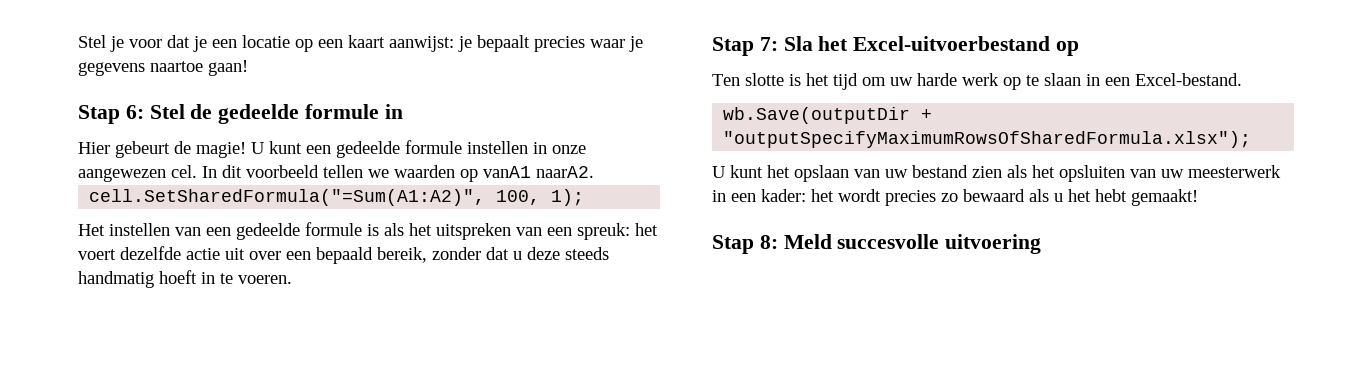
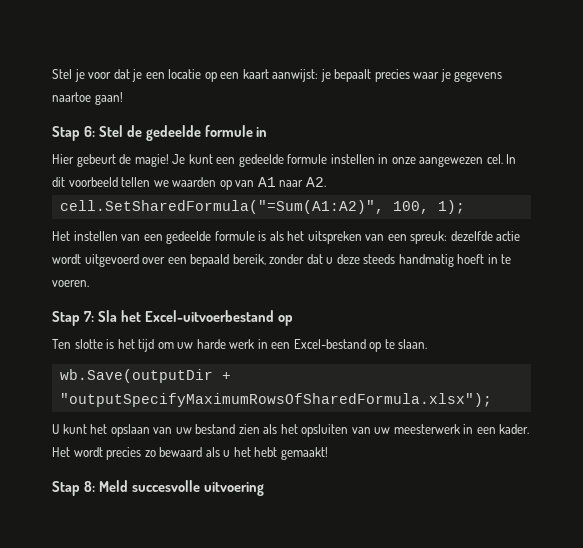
- U kunt een gedeelde formule instellen in onze aangewezen cel.
+ Je kunt een gedeelde formule instellen in onze aangewezen cel.
- In dit voorbeeld tellen we waarden op vanA1 naarA2.
+ In dit voorbeeld tellen we waarden op van A1 naar A2.
- Het instellen van een gedeelde formule is als het uitspreken van een spreuk: het voert dezelfde actie uit over een bepaald bereik, zonder dat u deze steeds handmatig hoeft in te voeren.
+ Het instellen van een gedeelde formule is als het uitspreken van een spreuk: dezelfde actie wordt uitgevoerd over een bepaald bereik, zonder dat u deze steeds handmatig hoeft in te voeren.
- Ten slotte is het tijd om uw harde werk op te slaan in een Excel-bestand.
+ Ten slotte is het tijd om uw harde werk in een Excel-bestand op te slaan.
- U kunt het opslaan van uw bestand zien als het opsluiten van uw meesterwerk in een kader: het wordt precies zo bewaard als u het hebt gemaakt!
+ U kunt het opslaan van uw bestand zien als het opsluiten van uw meesterwerk in een kader. Het wordt precies zo bewaard als u het hebt gemaakt!

